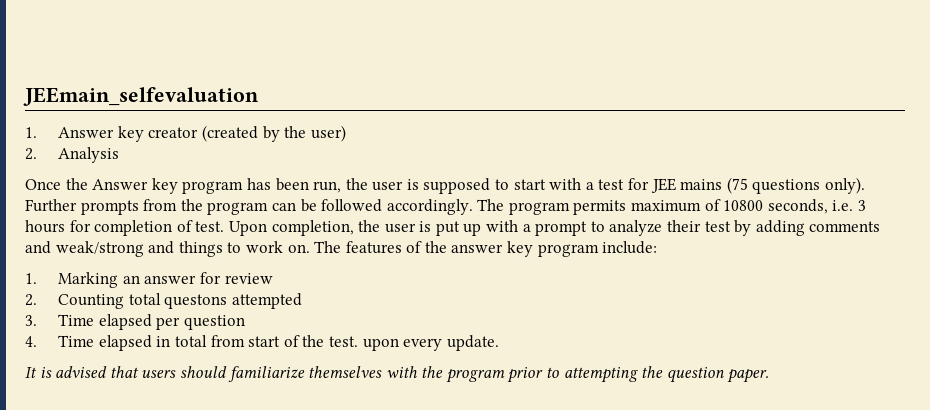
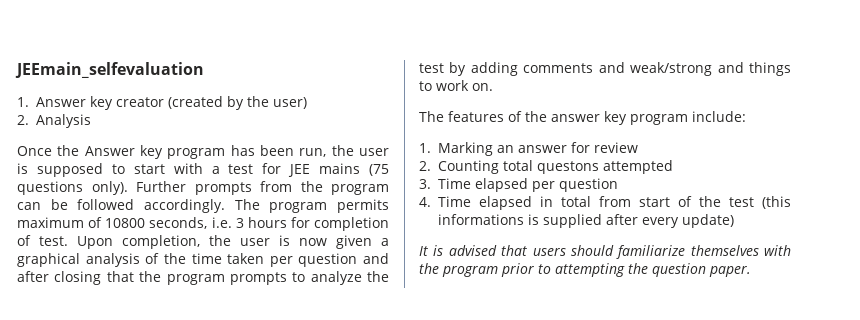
- Upon completion, the user is put up with a prompt to analyze their test by adding comments and weak/strong and things to work on. The features of the answer key program include:
+ Upon completion, the user is now given a graphical analysis of the time taken per question and after closing that the program prompts to analyze the test by adding comments and weak/strong and things to work on.
+ The features of the answer key program include:
- 4. Time elapsed in total from start of the test. upon every update.
+ 4. Time elapsed in total from start of the test (this informations is supplied after every update)

